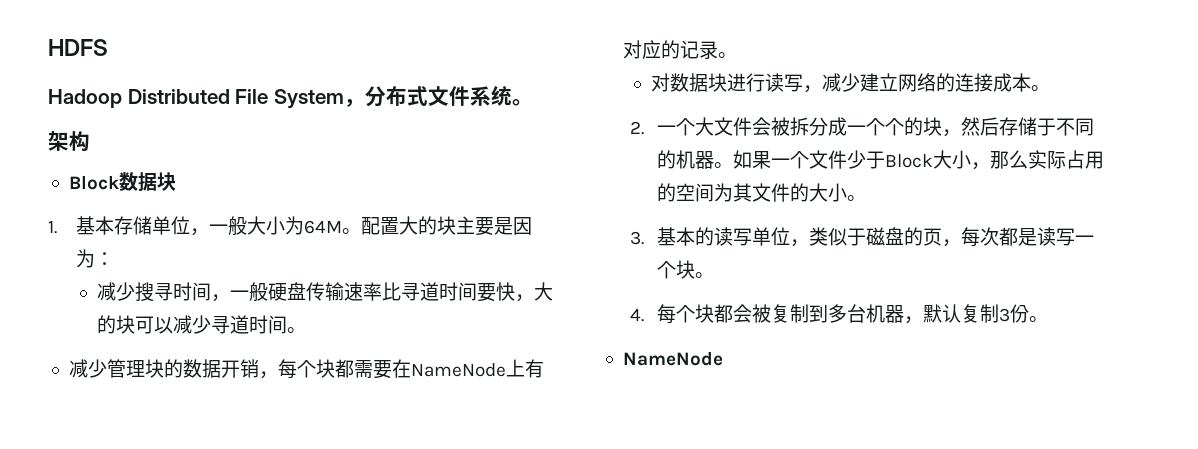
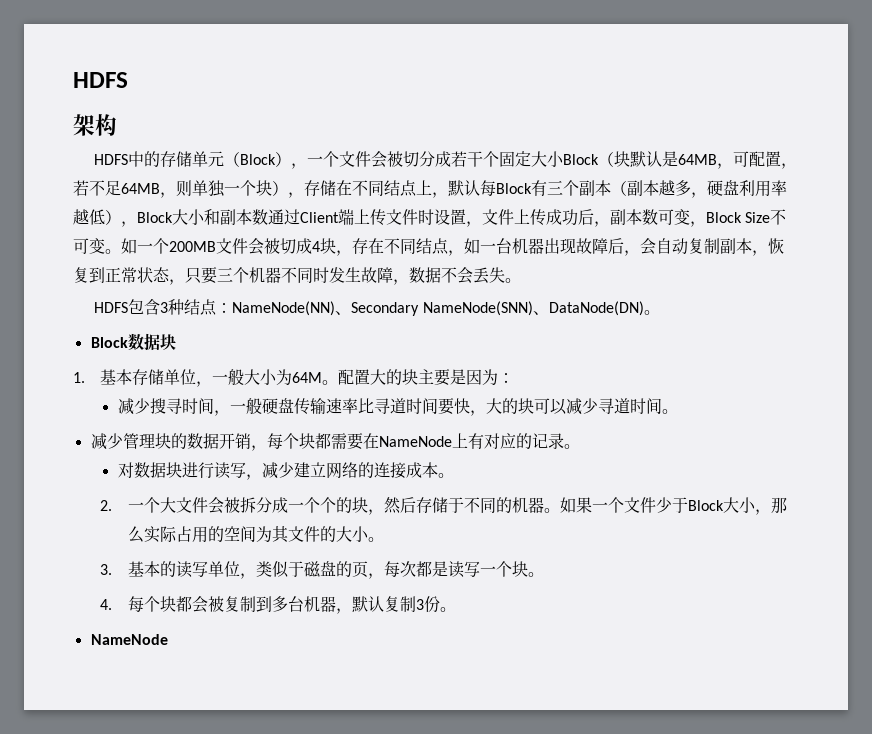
- Hadoop Distributed File System，分布式文件系统。
  架构
+ HDFS中的存储单元（Block），一个文件会被切分成若干个固定大小Block（块默认是64MB，可配置，若不足64MB，则单独一个块），存储在不同结点上，默认每Block有三个副本（副本越多，硬盘利用率越低），Block大小和副本数通过Client端上传文件时设置，文件上传成功后，副本数可变，Block Size不可变。如一个200MB文件会被切成4块，存在不同结点，如一台机器出现故障后，会自动复制副本，恢复到正常状态，只要三个机器不同时发生故障，数据不会丢失。
+ HDFS包含3种结点：NameNode(NN)、Secondary NameNode(SNN)、DataNode(DN)。

